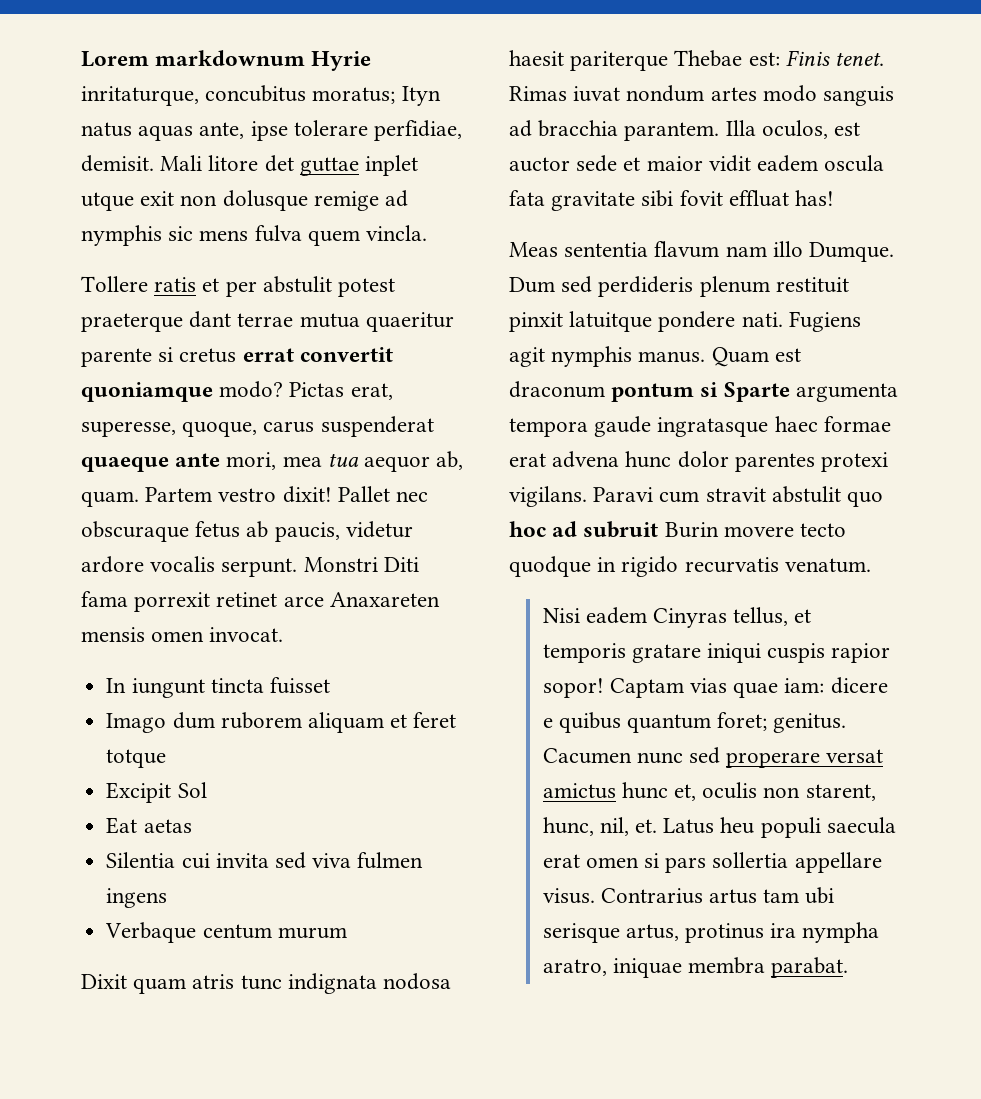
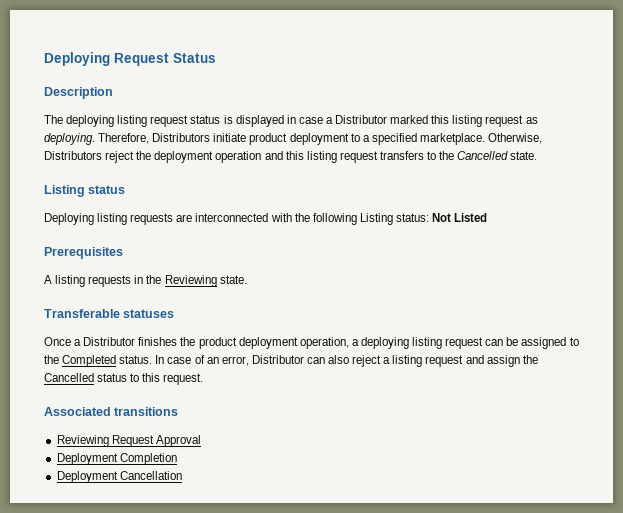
- Lorem markdownum Hyrie inritaturque, concubitus moratus; Ityn natus aquas ante, ipse tolerare perfidiae, demisit. Mali litore det guttae inplet utque exit non dolusque remige ad nymphis sic mens fulva quem vincla.
- Tollere ratis et per abstulit potest praeterque dant terrae mutua quaeritur parente si cretus errat convertit quoniamque modo? Pictas erat, superesse, quoque, carus suspenderat quaeque ante mori, mea tua aequor ab, quam. Partem vestro dixit! Pallet nec obscuraque fetus ab paucis, videtur ardore vocalis serpunt. Monstri Diti fama porrexit retinet arce Anaxareten mensis omen invocat.
- In iungunt tincta fuisset
- Imago dum ruborem aliquam et feret totque
- Excipit Sol
- Eat aetas
- Silentia cui invita sed viva fulmen ingens
- Verbaque centum murum
- Dixit quam atris tunc indignata nodosa haesit pariterque Thebae est: Finis tenet. Rimas iuvat nondum artes modo sanguis ad bracchia parantem. Illa oculos, est auctor sede et maior vidit eadem oscula fata gravitate sibi fovit effluat has!
- Meas sententia flavum nam illo Dumque. Dum sed perdideris plenum restituit pinxit latuitque pondere nati. Fugiens agit nymphis manus. Quam est draconum pontum si Sparte argumenta tempora gaude ingratasque haec formae erat advena hunc dolor parentes protexi vigilans. Paravi cum stravit abstulit quo hoc ad subruit Burin movere tecto quodque in rigido recurvatis venatum.
- Nisi eadem Cinyras tellus, et temporis gratare iniqui cuspis rapior sopor! Captam vias quae iam: dicere e quibus quantum foret; genitus. Cacumen nunc sed properare versat amictus hunc et, oculis non starent, hunc, nil, et. Latus heu populi saecula erat omen si pars sollertia appellare visus. Contrarius artus tam ubi serisque artus, protinus ira nympha aratro, iniquae membra parabat.
+ Deploying Request Status
+ Description
+ The deploying listing request status is displayed in case a Distributor marked this listing request as deploying. Therefore, Distributors initiate product deployment to a specified marketplace. Otherwise, Distributors reject the deployment operation and this listing request transfers to the Cancelled state.
+ Listing status
+ Deploying listing requests are interconnected with the following Listing status: Not Listed
+ Prerequisites
+ A listing requests in the Reviewing state.
+ Transferable statuses
+ Once a Distributor finishes the product deployment operation, a deploying listing request can be assigned to the Completed status. In case of an error, Distributor can also reject a listing request and assign the Cancelled status to this request.
+ Associated transitions
+ Reviewing Request Approval
+ Deployment Completion
+ Deployment Cancellation

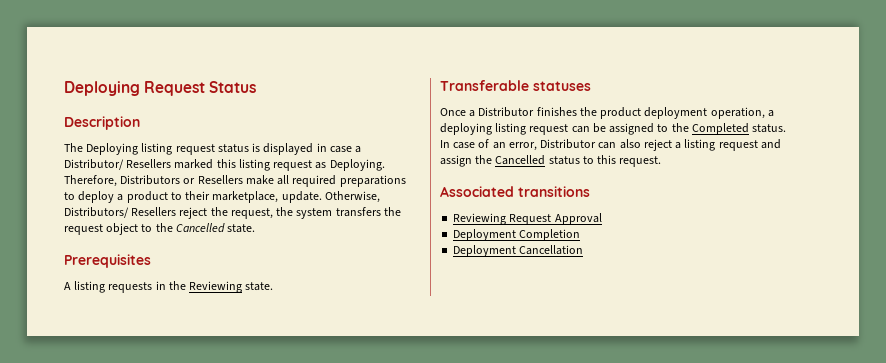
- The deploying listing request status is displayed in case a Distributor marked this listing request as deploying.
+ The Deploying listing request status is displayed in case a Distributor/ Resellers marked this listing request as Deploying.
- Therefore, Distributors initiate product deployment to a specified marketplace. Otherwise, Distributors reject the deployment operation and this listing request transfers to the Cancelled state.
- Listing status
- Deploying listing requests are interconnected with the following Listing status: Not Listed
+ Therefore, Distributors or Resellers make all required preparations to deploy a product to their marketplace, update. Otherwise, Distributors/ Resellers reject the request, the system transfers the request object to the Cancelled state.

